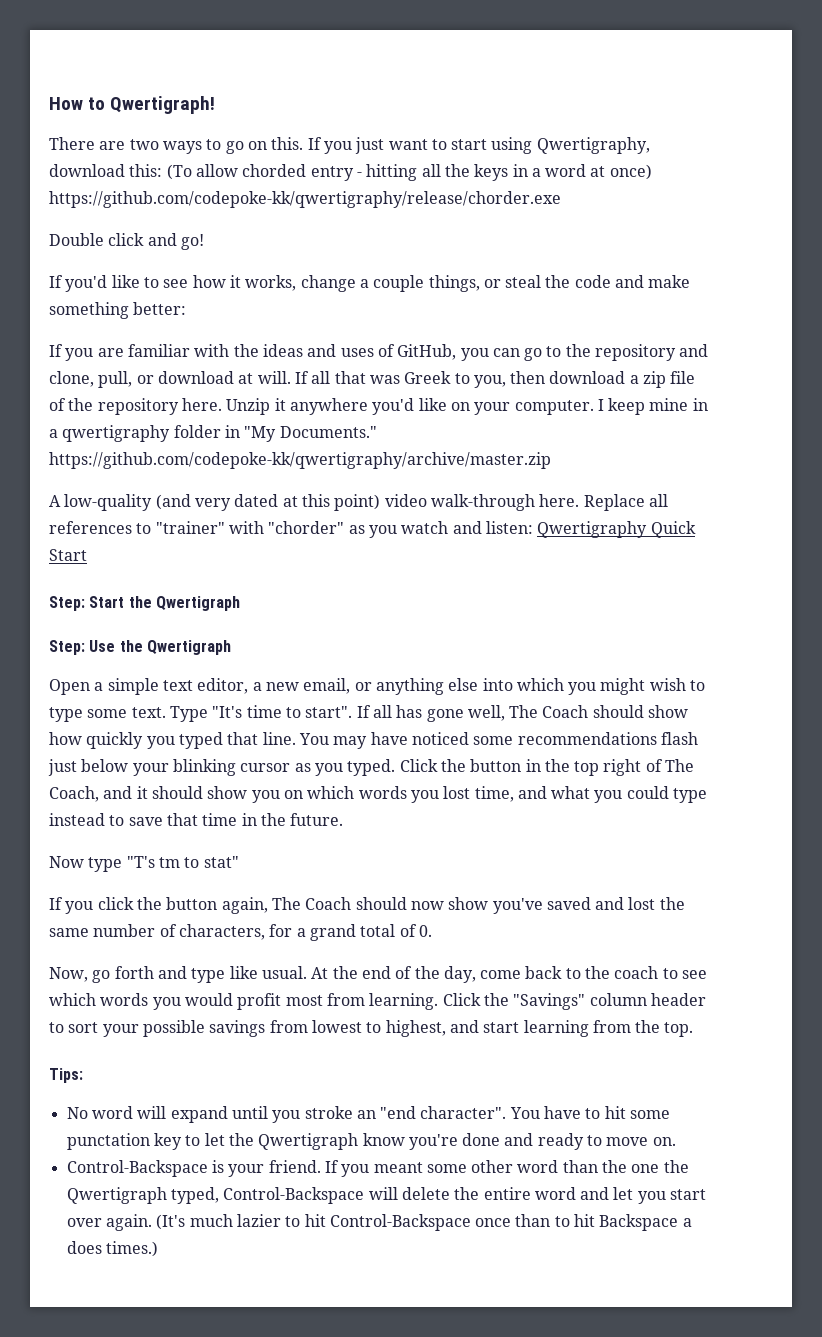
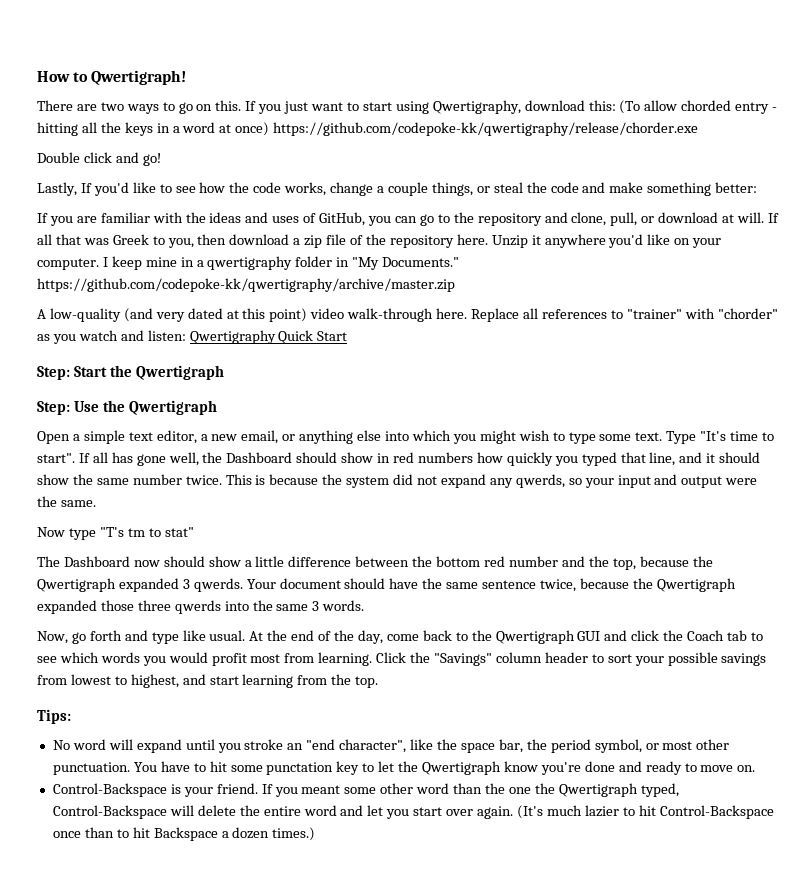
- If you'd like to see how it works, change a couple things, or steal the code and make something better:
+ Lastly, If you'd like to see how the code works, change a couple things, or steal the code and make something better:
- If all has gone well, The Coach should show how quickly you typed that line. You may have noticed some recommendations flash just below your blinking cursor as you typed. Click the button in the top right of The Coach, and it should show you on which words you lost time, and what you could type instead to save that time in the future.
+ If all has gone well, the Dashboard should show in red numbers how quickly you typed that line, and it should show the same number twice. This is because the system did not expand any qwerds, so your input and output were the same.
- If you click the button again, The Coach should now show you've saved and lost the same number of characters, for a grand total of 0.
+ The Dashboard now should show a little difference between the bottom red number and the top, because the Qwertigraph expanded 3 qwerds. Your document should have the same sentence twice, because the Qwertigraph expanded those three qwerds into the same 3 words.
- At the end of the day, come back to the coach to see which words you would profit most from learning.
+ At the end of the day, come back to the Qwertigraph GUI and click the Coach tab to see which words you would profit most from learning.
- No word will expand until you stroke an "end character".
+ No word will expand until you stroke an "end character", like the space bar, the period symbol, or most other punctuation.
- (It's much lazier to hit Control-Backspace once than to hit Backspace a does times.)
+ (It's much lazier to hit Control-Backspace once than to hit Backspace a dozen times.)

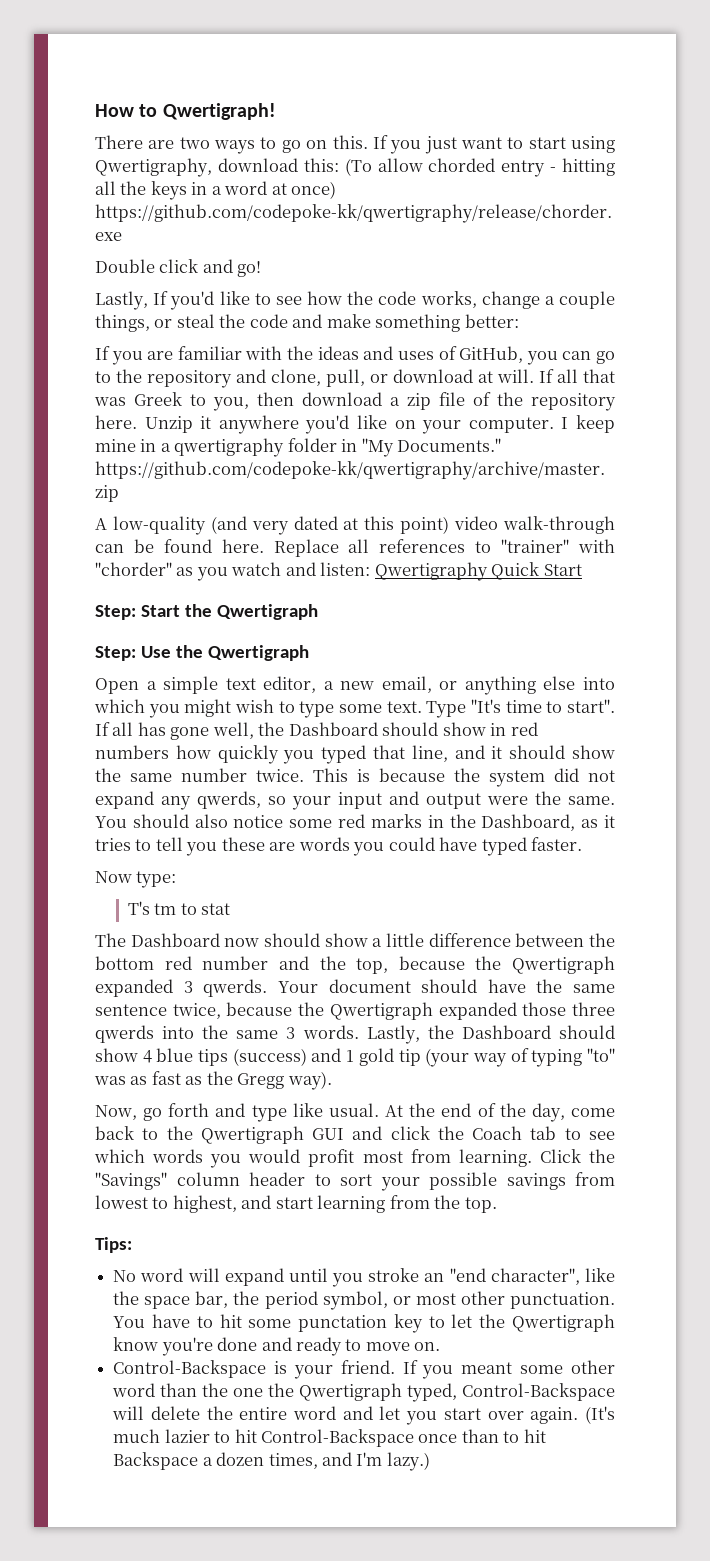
- A low-quality (and very dated at this point) video walk-through here.
+ A low-quality (and very dated at this point) video walk-through can be found here.
+ You should also notice some red marks in the Dashboard, as it tries to tell you these are words you could have typed faster.
- Now type "T's tm to stat"
+ Now type:
+ T's tm to stat
+ Lastly, the Dashboard should show 4 blue tips (success) and 1 gold tip (your way of typing "to" was as fast as the Gregg way).
- (It's much lazier to hit Control-Backspace once than to hit Backspace a dozen times.)
+ (It's much lazier to hit Control-Backspace once than to hit Backspace a dozen times, and I'm lazy.)

